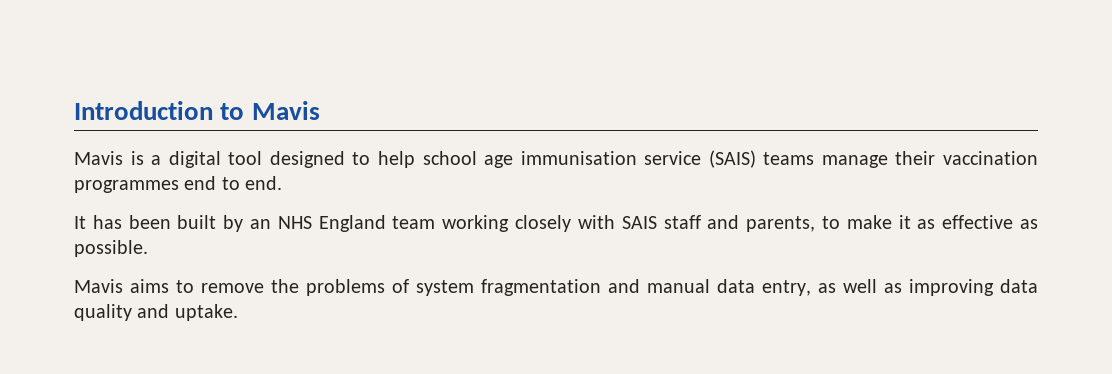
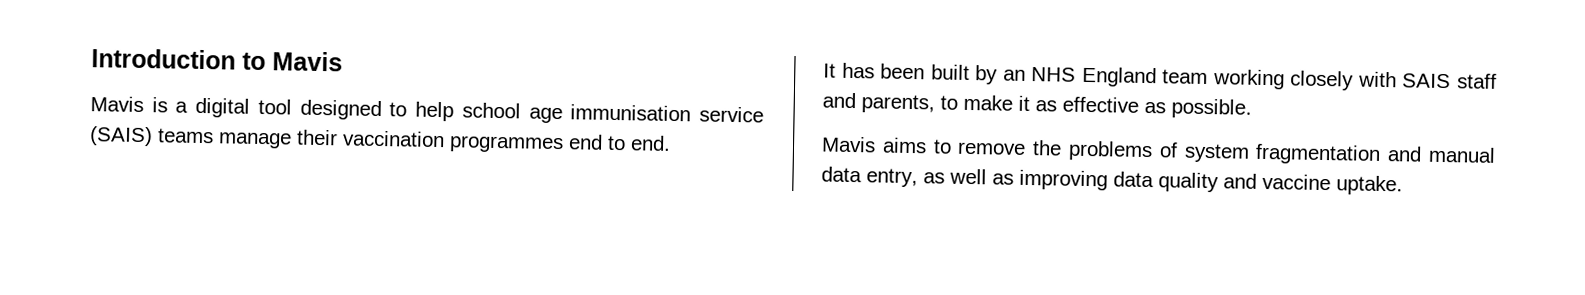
- Mavis aims to remove the problems of system fragmentation and manual data entry, as well as improving data quality and uptake.
+ Mavis aims to remove the problems of system fragmentation and manual data entry, as well as improving data quality and vaccine uptake.

